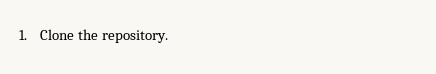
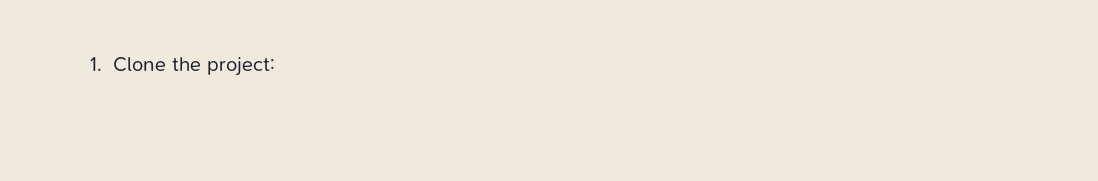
- 1. Clone the repository.
+ 1. Clone the project:

